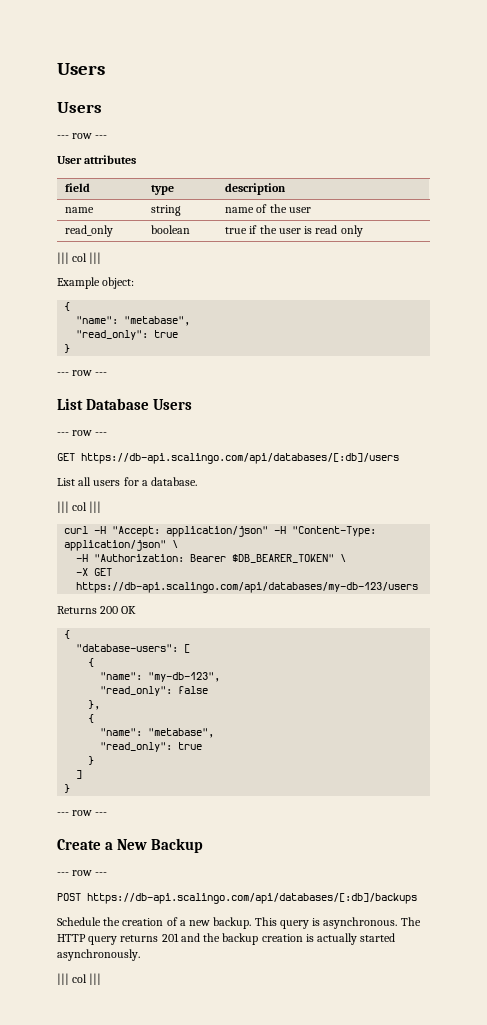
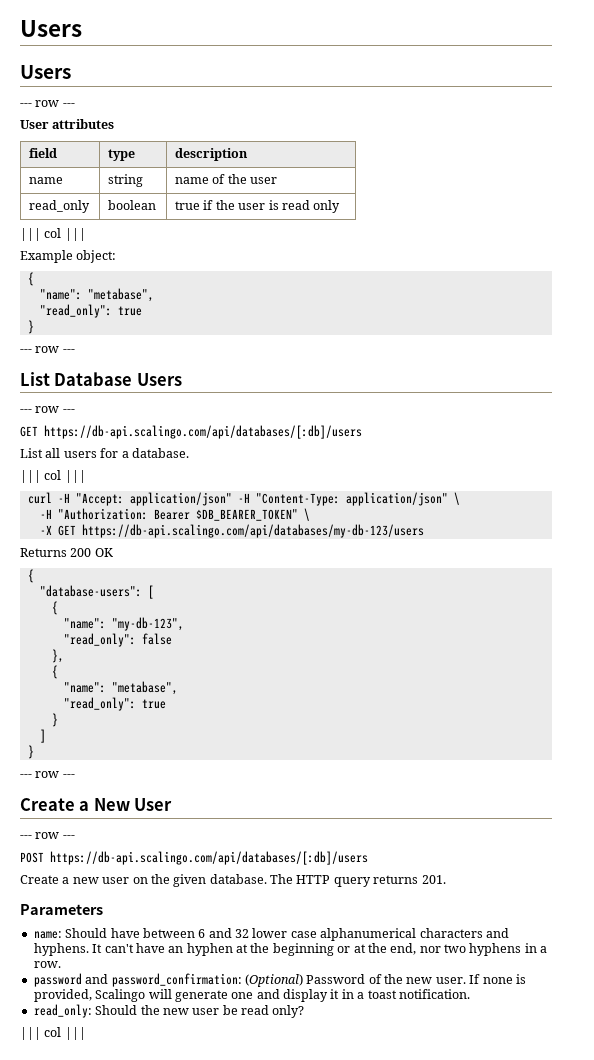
- Create a New Backup
+ Create a New User
- POST https://db-api.scalingo.com/api/databases/[:db]/backups
- Schedule the creation of a new backup. This query is asynchronous. The HTTP query returns 201 and the backup creation is actually started asynchronously.
+ POST https://db-api.scalingo.com/api/databases/[:db]/users
+ Create a new user on the given database. The HTTP query returns 201.
+ Parameters
+ name: Should have between 6 and 32 lower case alphanumerical characters and hyphens. It can't have an hyphen at the beginning or at the end, nor two hyphens in a row.
+ password and password_confirmation: (Optional) Password of the new user. If none is provided, Scalingo will generate one and display it in a toast notification.
+ read_only: Should the new user be read only?

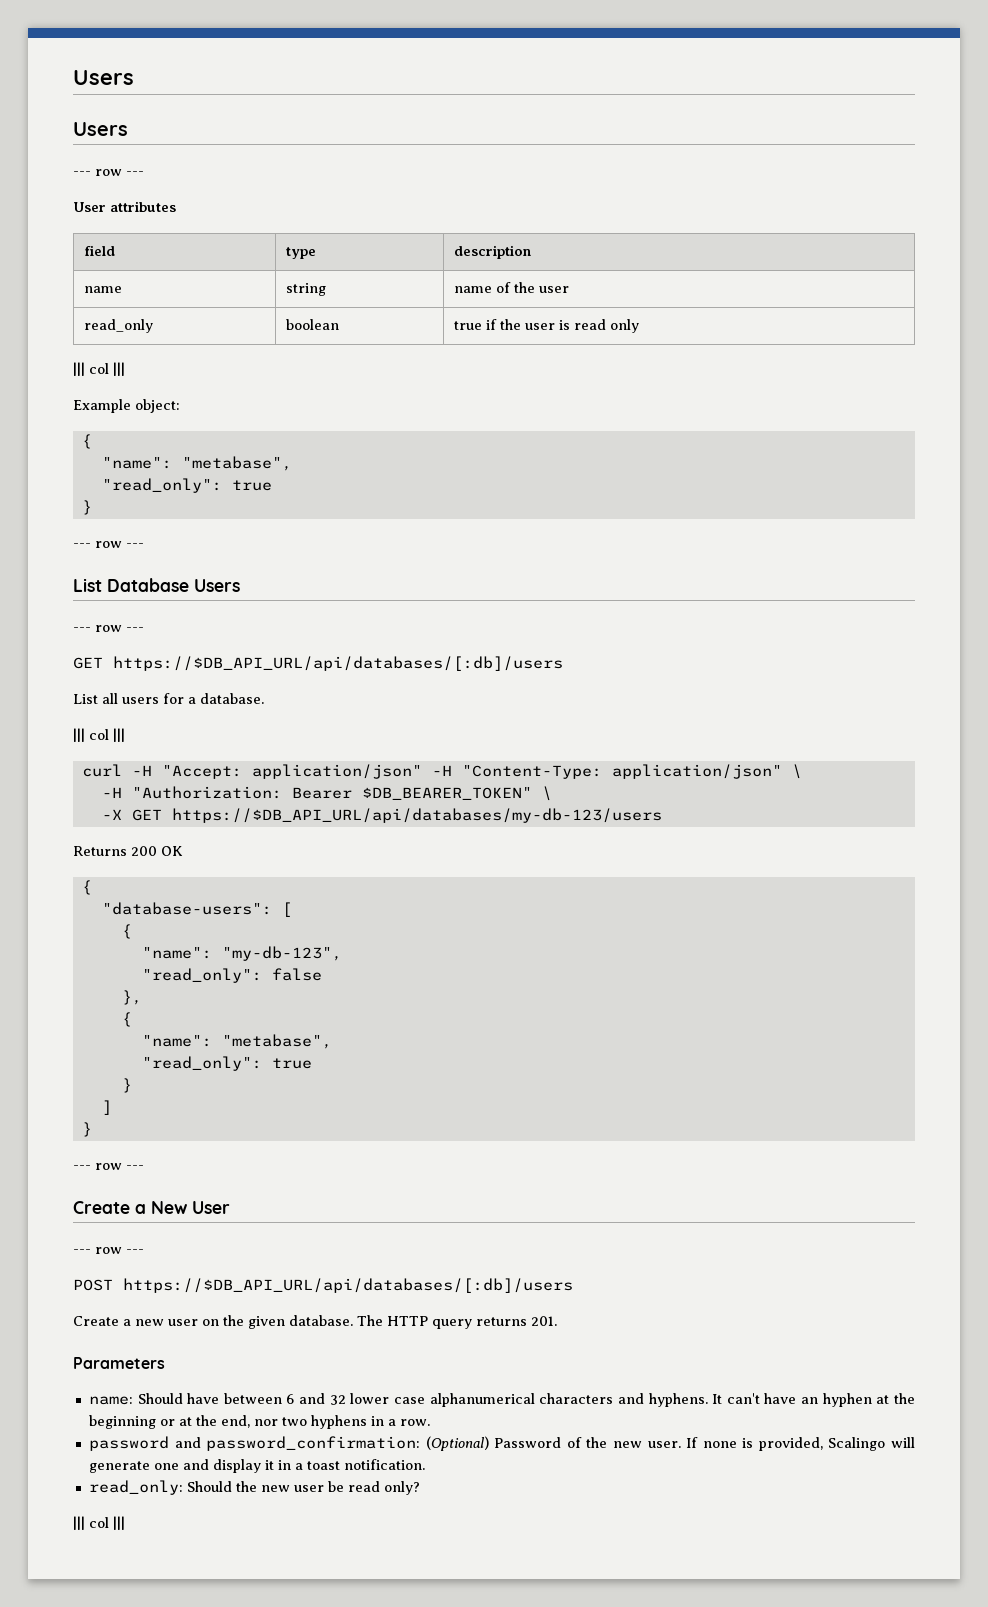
- GET https://db-api.scalingo.com/api/databases/[:db]/users
+ GET https://$DB_API_URL/api/databases/[:db]/users
- -X GET https://db-api.scalingo.com/api/databases/my-db-123/users
+ -X GET https://$DB_API_URL/api/databases/my-db-123/users
- POST https://db-api.scalingo.com/api/databases/[:db]/users
+ POST https://$DB_API_URL/api/databases/[:db]/users

